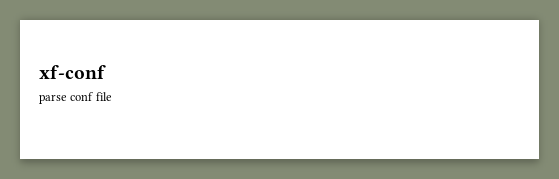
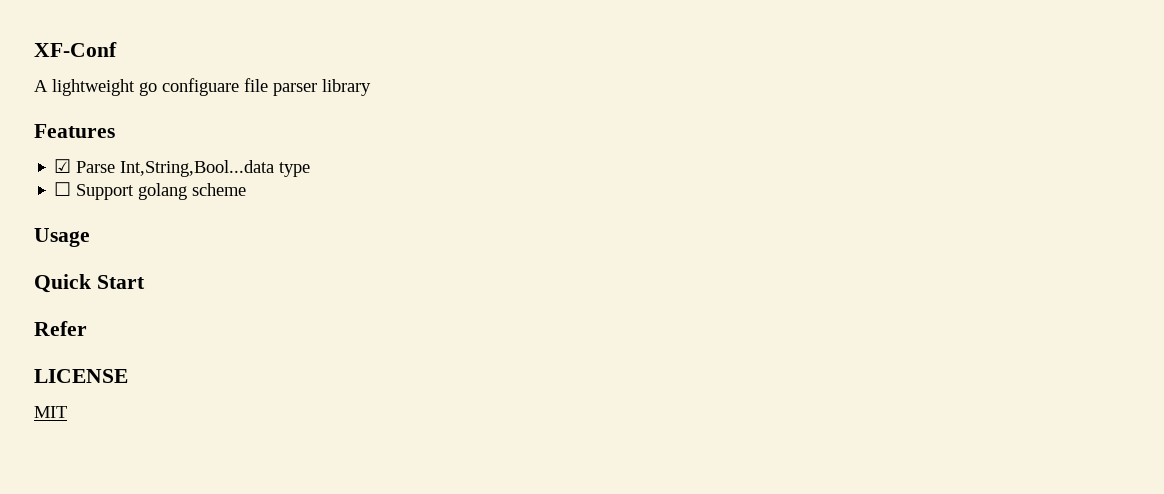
- xf-conf
- parse conf file
+ XF-Conf
+ A lightweight go configuare file parser library
+ Features
+ ☑ Parse Int,String,Bool...data type
+ ☐ Support golang scheme
+ Usage
+ Quick Start
+ Refer
+ LICENSE
+ MIT

